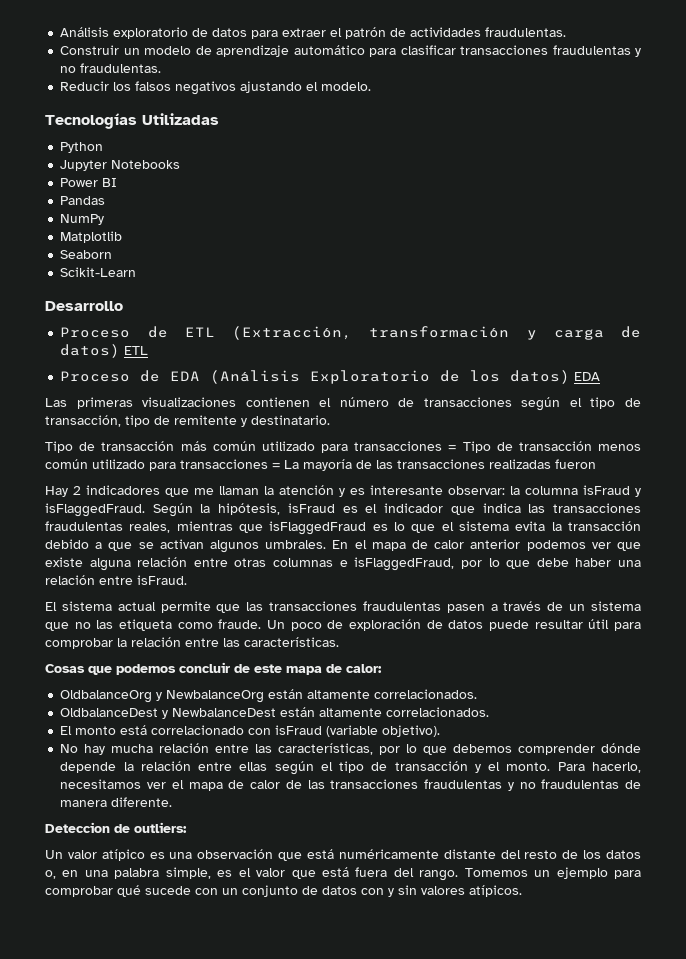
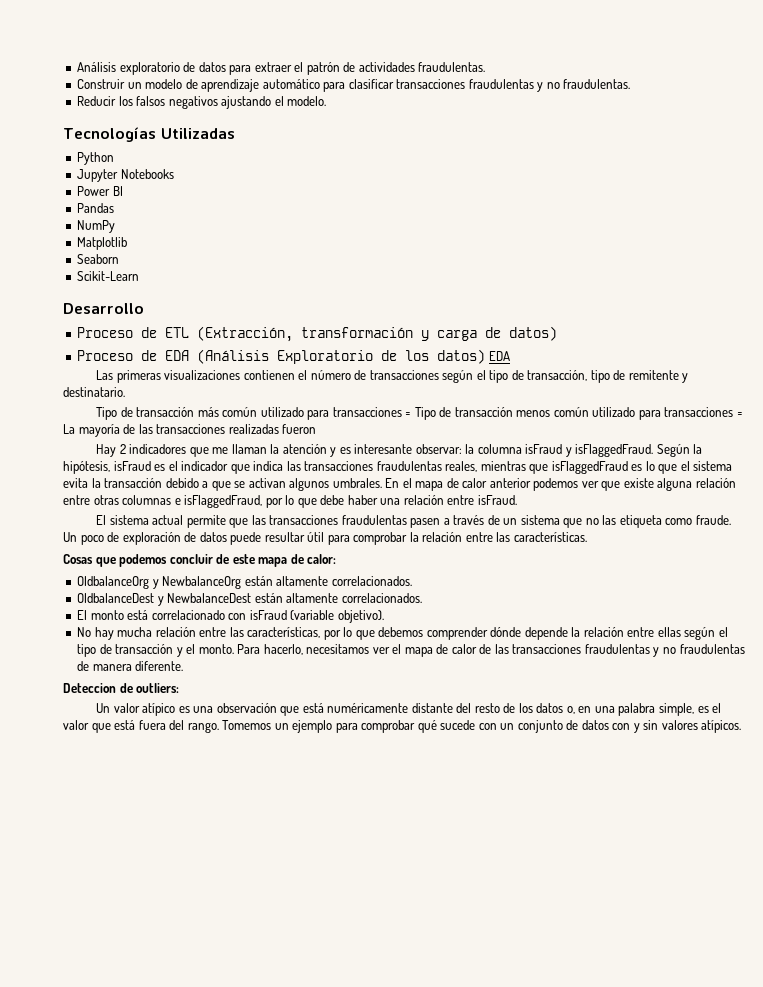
- Proceso de ETL (Extracción, transformación y carga de datos) ETL
+ Proceso de ETL (Extracción, transformación y carga de datos)

